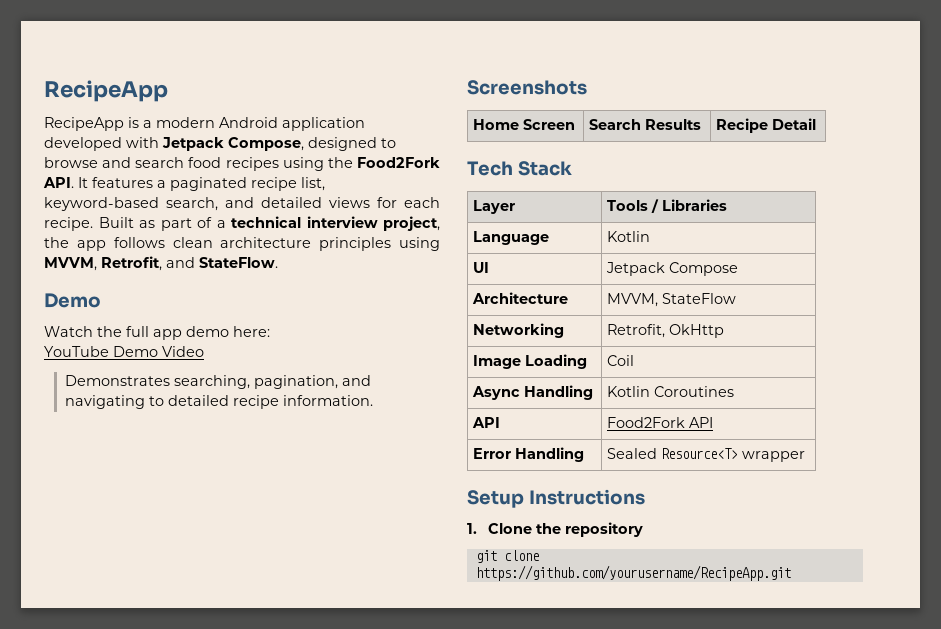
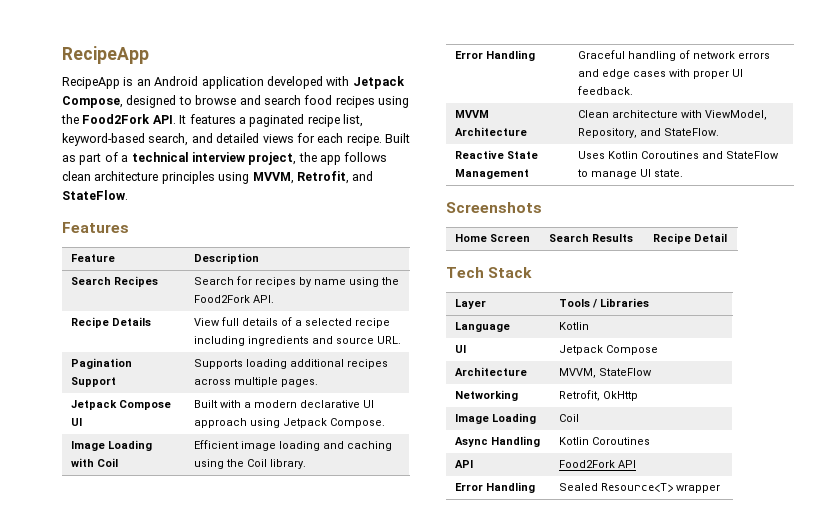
- RecipeApp is a modern Android application developed with Jetpack Compose, designed to browse and search food recipes using the Food2Fork API. It features a paginated recipe list, keyword-based search, and detailed views for each recipe.
+ RecipeApp is an Android application developed with Jetpack Compose, designed to browse and search food recipes using the Food2Fork API. It features a paginated recipe list, keyword-based search, and detailed views for each recipe.
  Built as part of a technical interview project, the app follows clean architecture principles using MVVM, Retrofit, and StateFlow.
- Demo
- Watch the full app demo here:
- YouTube Demo Video
- Demonstrates searching, pagination, and navigating to detailed recipe information.
+ Features
+ Feature | Description
+ Search Recipes | Search for recipes by name using the Food2Fork API.
+ Recipe Details | View full details of a selected recipe including ingredients and source URL.
+ Pagination Support | Supports loading additional recipes across multiple pages.
+ Jetpack Compose UI | Built with a modern declarative UI approach using Jetpack Compose.
+ Image Loading with Coil | Efficient image loading and caching using the Coil library.
+ Error Handling | Graceful handling of network errors and edge cases with proper UI feedback.
+ MVVM Architecture | Clean architecture with ViewModel, Repository, and StateFlow.
+ Reactive State Management | Uses Kotlin Coroutines and StateFlow to manage UI state.
- Setup Instructions
- 1. Clone the repository
- git clone https://github.com/yourusername/RecipeApp.git

